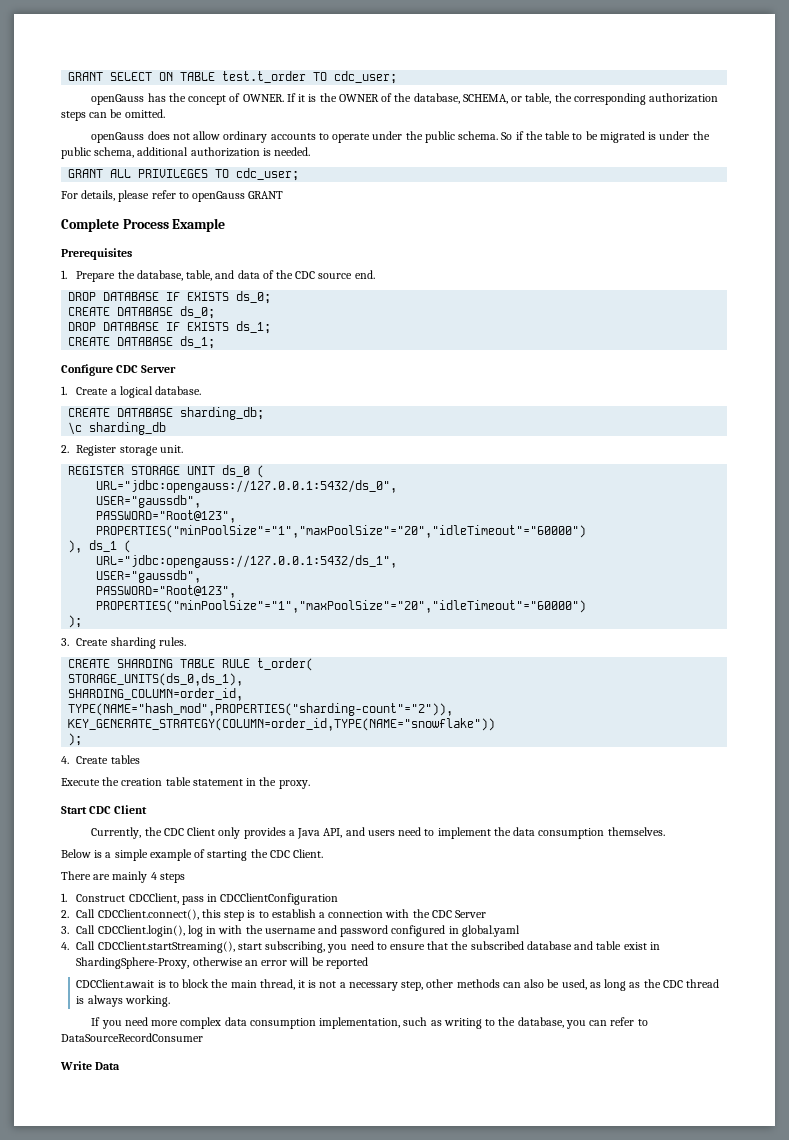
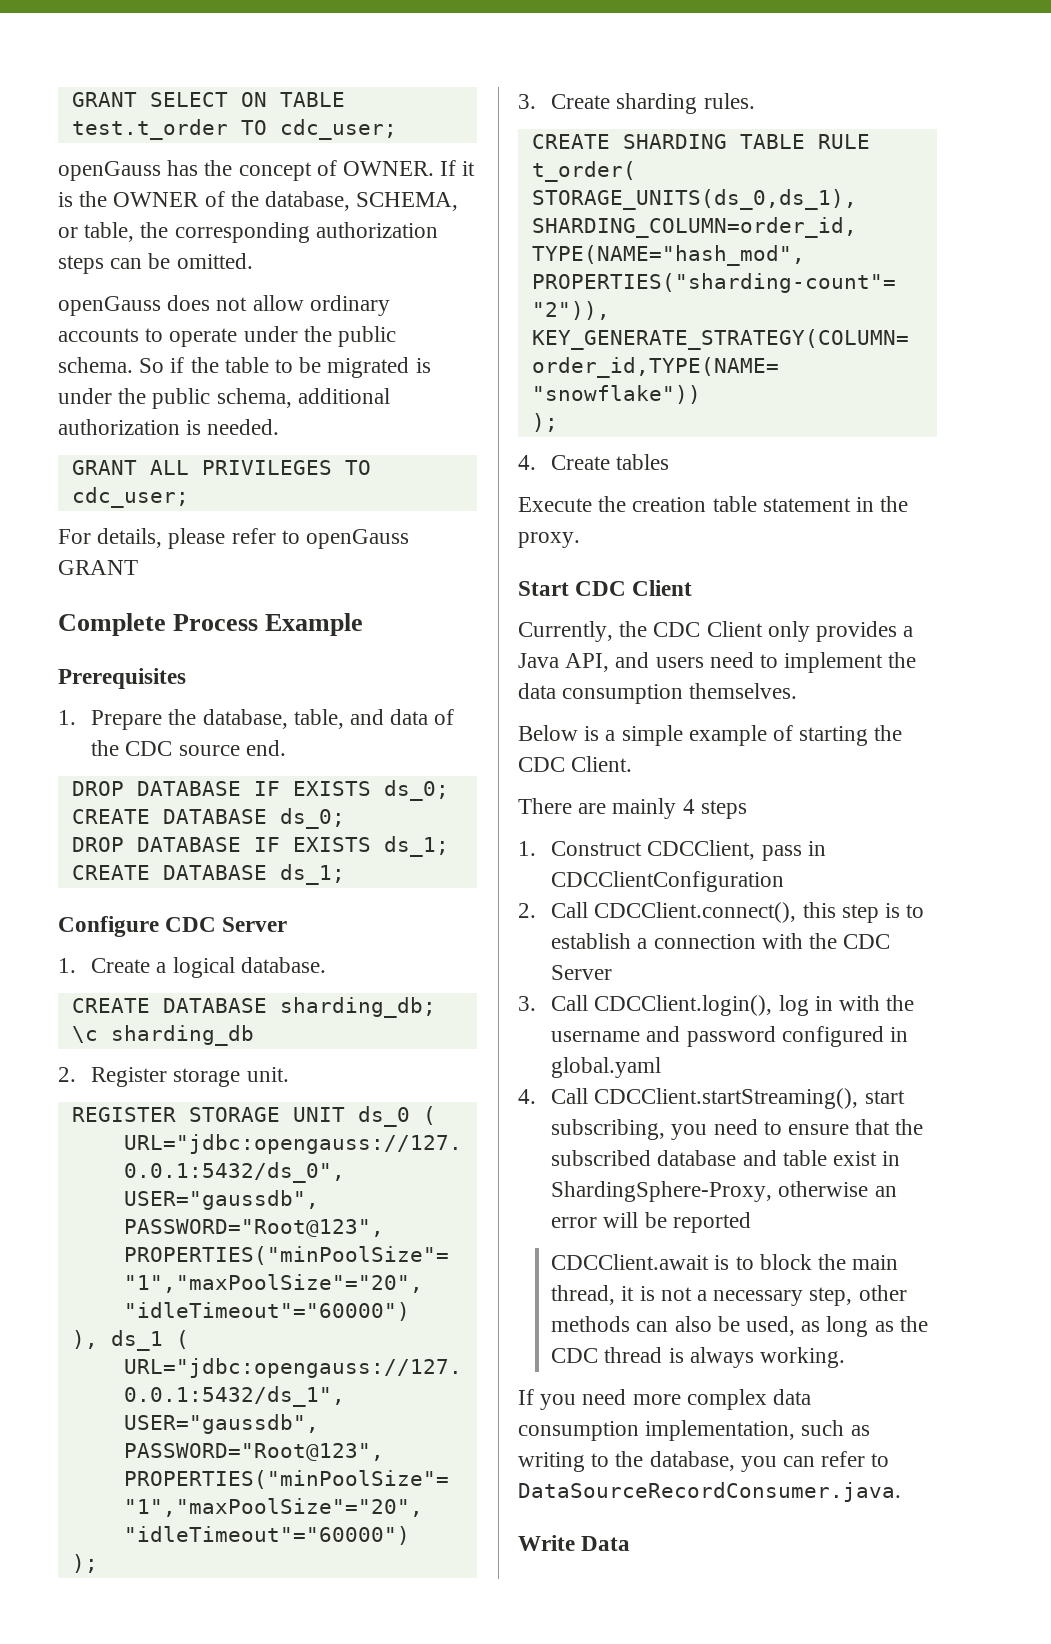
- If you need more complex data consumption implementation, such as writing to the database, you can refer to DataSourceRecordConsumer
+ If you need more complex data consumption implementation, such as writing to the database, you can refer to DataSourceRecordConsumer.java.

